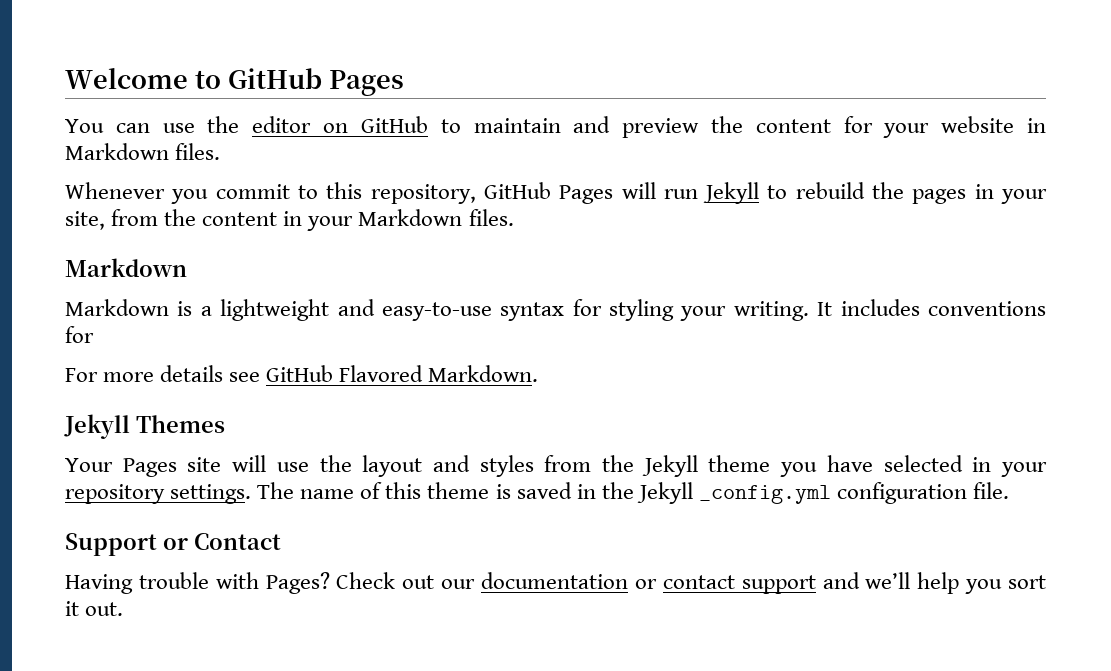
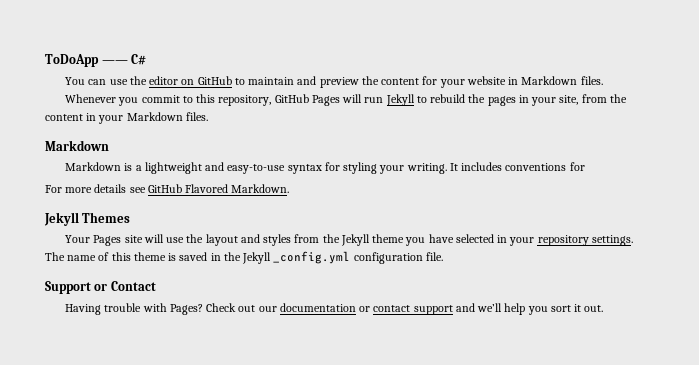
- Welcome to GitHub Pages
+ ToDoApp —— C#

